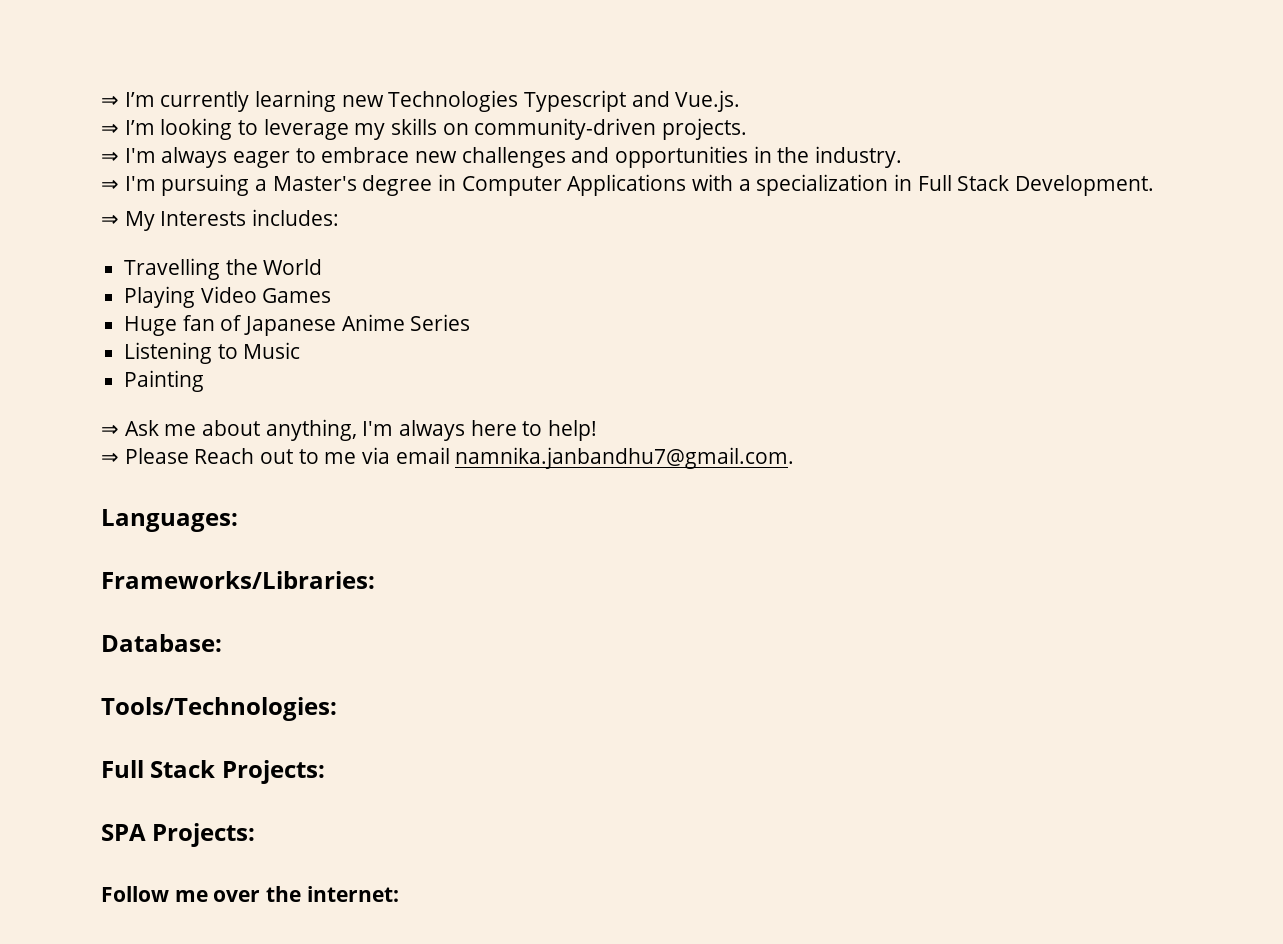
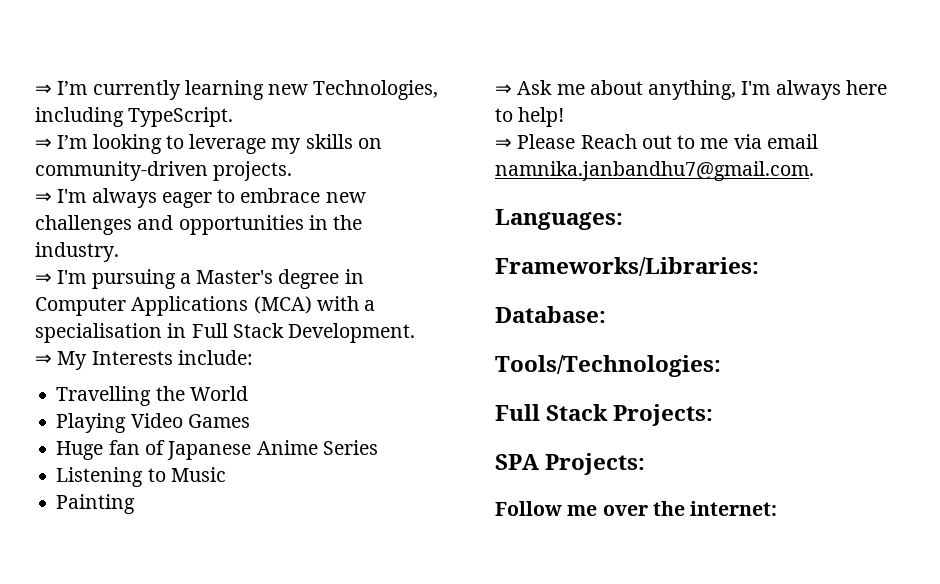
- ⇒ I’m currently learning new Technologies Typescript and Vue.js.
+ ⇒ I’m currently learning new Technologies, including TypeScript.
- ⇒ I'm pursuing a Master's degree in Computer Applications with a specialization in Full Stack Development.
+ ⇒ I'm pursuing a Master's degree in Computer Applications (MCA) with a specialisation in Full Stack Development.
- ⇒ My Interests includes:
+ ⇒ My Interests include:

